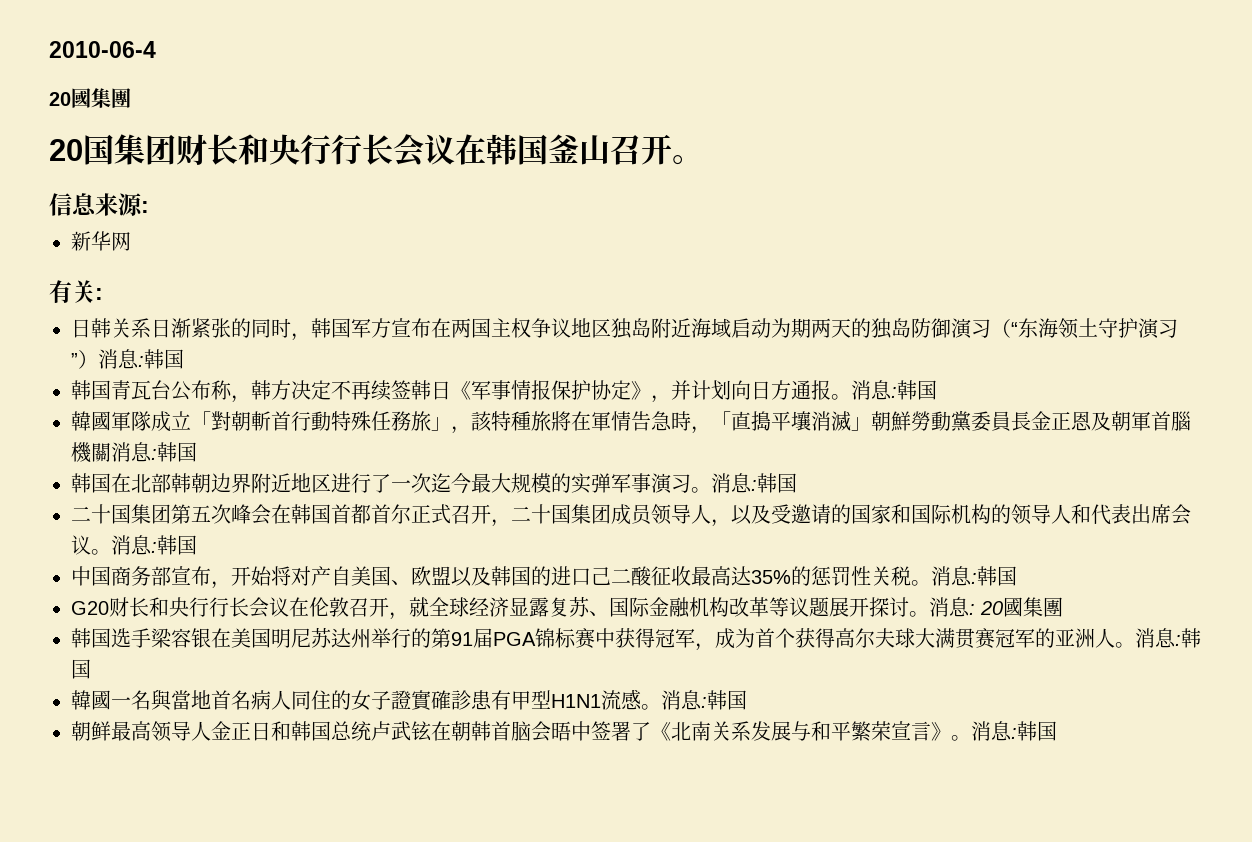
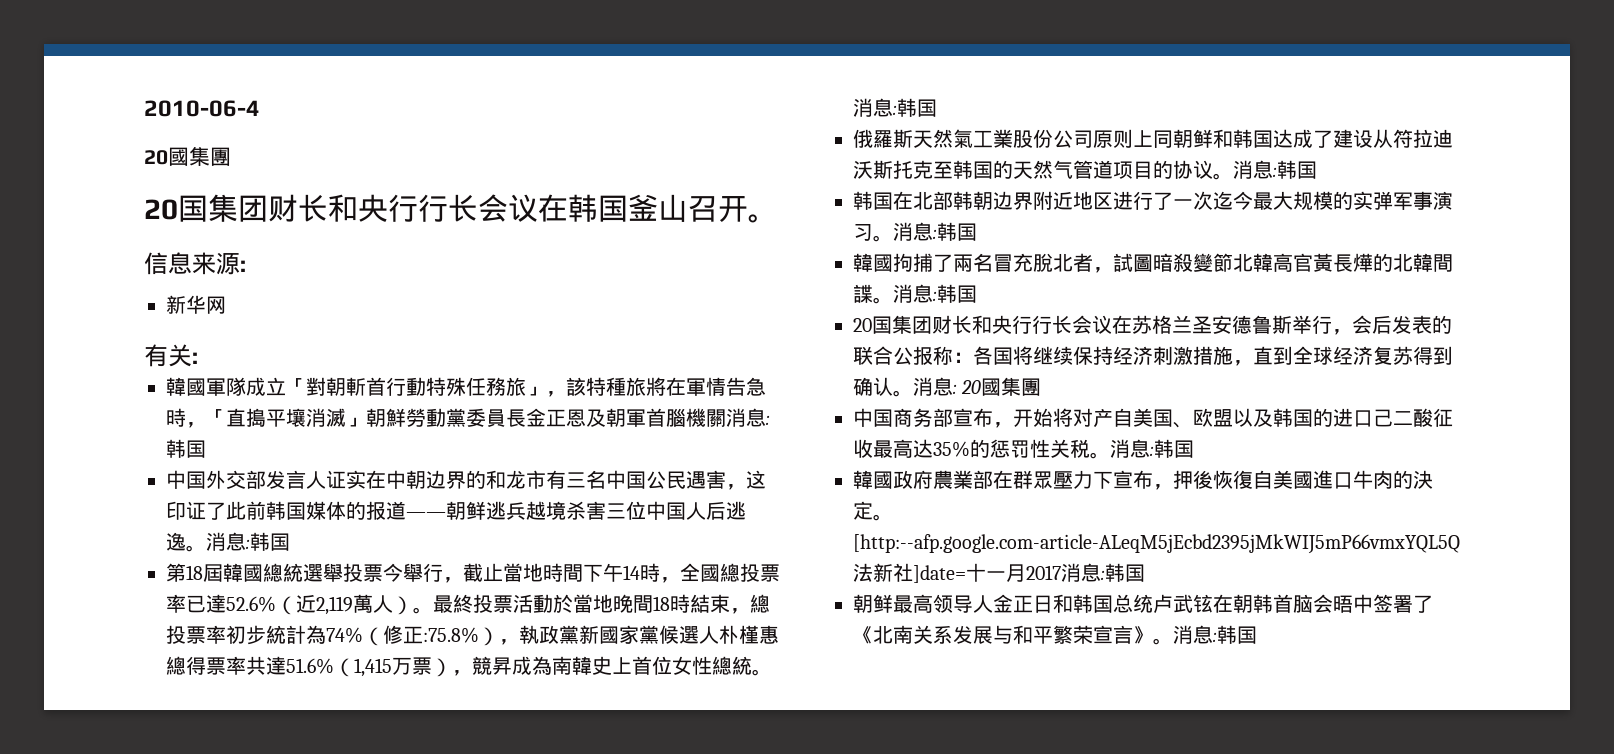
- 日韩关系日渐紧张的同时，韩国军方宣布在两国主权争议地区独岛附近海域启动为期两天的独岛防御演习（“东海领土守护演习”）消息:韩国
- 韩国青瓦台公布称，韩方决定不再续签韩日《军事情报保护协定》，并计划向日方通报。消息:韩国
+ 中国外交部发言人证实在中朝边界的和龙市有三名中国公民遇害，这印证了此前韩国媒体的报道——朝鲜逃兵越境杀害三位中国人后逃逸。消息:韩国
+ 第18屆韓國總統選舉投票今舉行，截止當地時間下午14時，全國總投票率已達52.6%（近2,119萬人）。最終投票活動於當地晚間18時結束，總投票率初步統計為74%（修正:75.8%），執政黨新國家黨候選人朴槿惠總得票率共達51.6%（1,415万票），競昇成為南韓史上首位女性總統。消息:韩国
+ 俄羅斯天然氣工業股份公司原则上同朝鲜和韩国达成了建设从符拉迪沃斯托克至韩国的天然气管道项目的协议。消息:韩国
- 二十国集团第五次峰会在韩国首都首尔正式召开，二十国集团成员领导人，以及受邀请的国家和国际机构的领导人和代表出席会议。消息:韩国
+ 韓國拘捕了兩名冒充脫北者，試圖暗殺變節北韓高官黃長燁的北韓間諜。消息:韩国
+ 20国集团财长和央行行长会议在苏格兰圣安德鲁斯举行，会后发表的联合公报称：各国将继续保持经济刺激措施，直到全球经济复苏得到确认。消息: 20國集團
- G20财长和央行行长会议在伦敦召开，就全球经济显露复苏、国际金融机构改革等议题展开探讨。消息: 20國集團
- 韩国选手梁容银在美国明尼苏达州举行的第91届PGA锦标赛中获得冠军，成为首个获得高尔夫球大满贯赛冠军的亚洲人。消息:韩国
- 韓國一名與當地首名病人同住的女子證實確診患有甲型H1N1流感。消息:韩国
+ 韓國政府農業部在群眾壓力下宣布，押後恢復自美國進口牛肉的決定。[http:--afp.google.com-article-ALeqM5jEcbd2395jMkWIJ5mP66vmxYQL5Q法新社]date=十一月2017消息:韩国

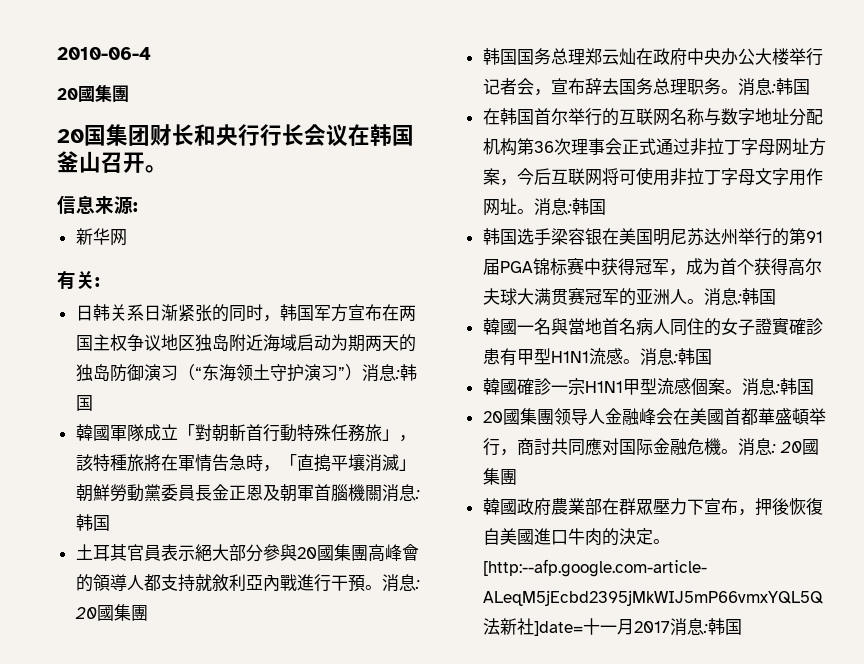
+ 日韩关系日渐紧张的同时，韩国军方宣布在两国主权争议地区独岛附近海域启动为期两天的独岛防御演习（“东海领土守护演习”）消息:韩国
- 中国外交部发言人证实在中朝边界的和龙市有三名中国公民遇害，这印证了此前韩国媒体的报道——朝鲜逃兵越境杀害三位中国人后逃逸。消息:韩国
- 第18屆韓國總統選舉投票今舉行，截止當地時間下午14時，全國總投票率已達52.6%（近2,119萬人）。最終投票活動於當地晚間18時結束，總投票率初步統計為74%（修正:75.8%），執政黨新國家黨候選人朴槿惠總得票率共達51.6%（1,415万票），競昇成為南韓史上首位女性總統。消息:韩国
- 俄羅斯天然氣工業股份公司原则上同朝鲜和韩国达成了建设从符拉迪沃斯托克至韩国的天然气管道项目的协议。
+ 土耳其官員表示絕大部分參與20國集團高峰會的領導人都支持就敘利亞內戰進行干預。消息: 20國集團
+ 韩国国务总理郑云灿在政府中央办公大楼举行记者会，宣布辞去国务总理职务。消息:韩国
+ 在韩国首尔举行的互联网名称与数字地址分配机构第36次理事会正式通过非拉丁字母网址方案，今后互联网将可使用非拉丁字母文字用作网址。
- 韩国在北部韩朝边界附近地区进行了一次迄今最大规模的实弹军事演习。消息:韩国
- 韓國拘捕了兩名冒充脫北者，試圖暗殺變節北韓高官黃長燁的北韓間諜。
+ 韩国选手梁容银在美国明尼苏达州举行的第91届PGA锦标赛中获得冠军，成为首个获得高尔夫球大满贯赛冠军的亚洲人。消息:韩国
+ 韓國一名與當地首名病人同住的女子證實確診患有甲型H1N1流感。消息:韩国
+ 韓國確診一宗H1N1甲型流感個案。
- 20国集团财长和央行行长会议在苏格兰圣安德鲁斯举行，会后发表的联合公报称：各国将继续保持经济刺激措施，直到全球经济复苏得到确认。消息: 20國集團
- 中国商务部宣布，开始将对产自美国、欧盟以及韩国的进口己二酸征收最高达35%的惩罚性关税。消息:韩国
+ 20國集團领导人金融峰会在美國首都華盛頓举行，商討共同應对国际金融危機。消息: 20國集團
- 朝鲜最高领导人金正日和韩国总统卢武铉在朝韩首脑会晤中签署了《北南关系发展与和平繁荣宣言》。消息:韩国

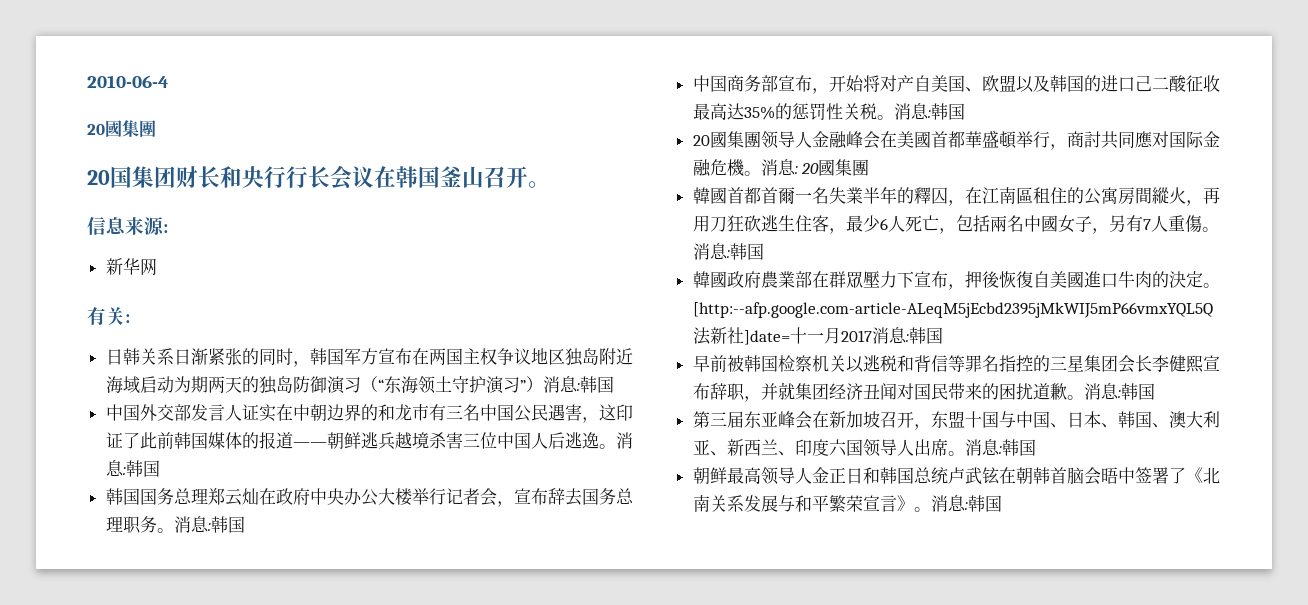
- 韓國軍隊成立「對朝斬首行動特殊任務旅」，該特種旅將在軍情告急時，「直搗平壤消滅」朝鮮勞動黨委員長金正恩及朝軍首腦機關消息:韩国
- 土耳其官員表示絕大部分參與20國集團高峰會的領導人都支持就敘利亞內戰進行干預。消息: 20國集團
+ 中国外交部发言人证实在中朝边界的和龙市有三名中国公民遇害，这印证了此前韩国媒体的报道——朝鲜逃兵越境杀害三位中国人后逃逸。消息:韩国
- 在韩国首尔举行的互联网名称与数字地址分配机构第36次理事会正式通过非拉丁字母网址方案，今后互联网将可使用非拉丁字母文字用作网址。消息:韩国
- 韩国选手梁容银在美国明尼苏达州举行的第91届PGA锦标赛中获得冠军，成为首个获得高尔夫球大满贯赛冠军的亚洲人。消息:韩国
- 韓國一名與當地首名病人同住的女子證實確診患有甲型H1N1流感。消息:韩国
- 韓國確診一宗H1N1甲型流感個案。
+ 中国商务部宣布，开始将对产自美国、欧盟以及韩国的进口己二酸征收最高达35%的惩罚性关税。
+ 韓國首都首爾一名失業半年的釋囚，在江南區租住的公寓房間縱火，再用刀狂砍逃生住客，最少6人死亡，包括兩名中國女子，另有7人重傷。消息:韩国
+ 早前被韩国检察机关以逃税和背信等罪名指控的三星集团会长李健熙宣布辞职，并就集团经济丑闻对国民带来的困扰道歉。消息:韩国
+ 第三届东亚峰会在新加坡召开，东盟十国与中国、日本、韩国、澳大利亚、新西兰、印度六国领导人出席。消息:韩国
+ 朝鲜最高领导人金正日和韩国总统卢武铉在朝韩首脑会晤中签署了《北南关系发展与和平繁荣宣言》。消息:韩国

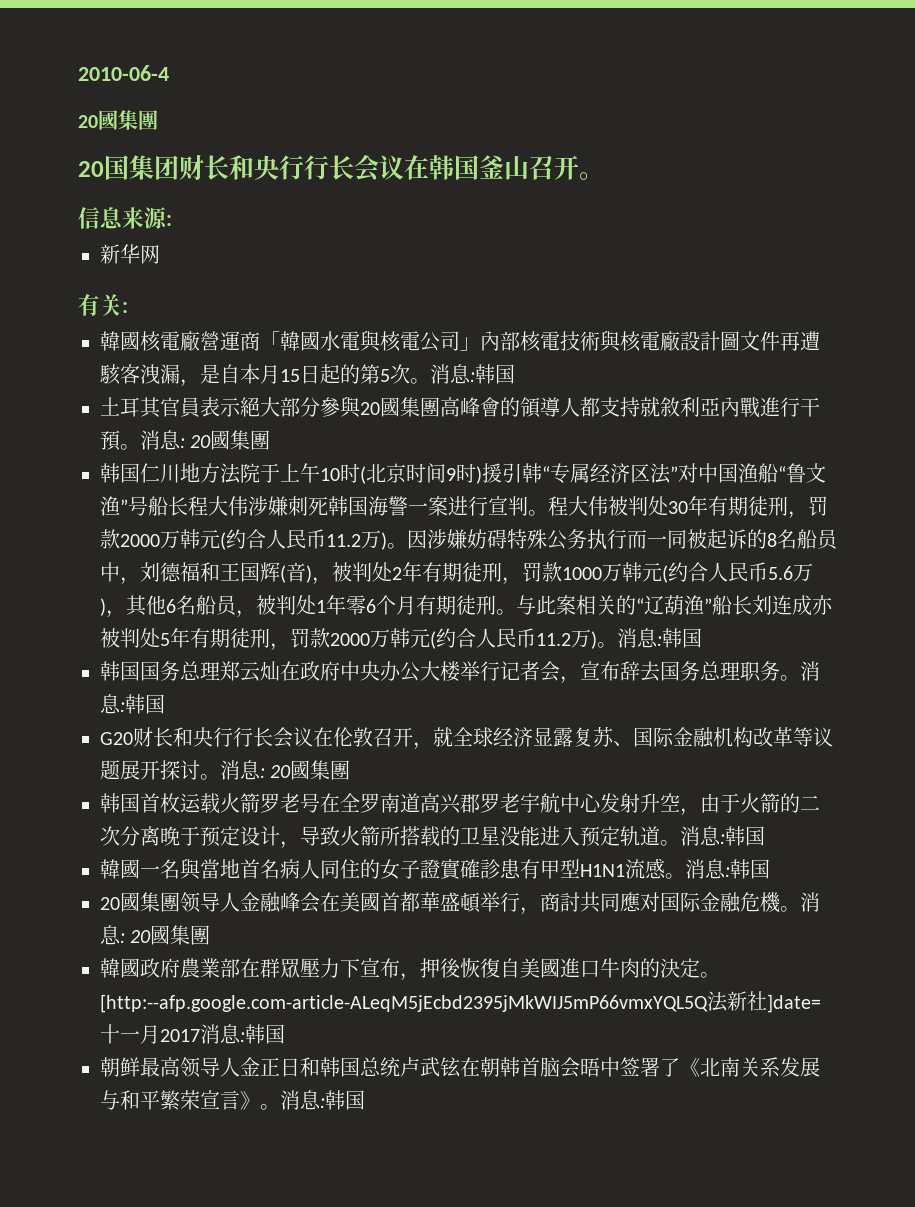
- 日韩关系日渐紧张的同时，韩国军方宣布在两国主权争议地区独岛附近海域启动为期两天的独岛防御演习（“东海领土守护演习”）消息:韩国
- 中国外交部发言人证实在中朝边界的和龙市有三名中国公民遇害，这印证了此前韩国媒体的报道——朝鲜逃兵越境杀害三位中国人后逃逸。
+ 韓國核電廠營運商「韓國水電與核電公司」內部核電技術與核電廠設計圖文件再遭駭客洩漏，是自本月15日起的第5次。消息:韩国
+ 土耳其官員表示絕大部分參與20國集團高峰會的領導人都支持就敘利亞內戰進行干預。消息: 20國集團
+ 韩国仁川地方法院于上午10时(北京时间9时)援引韩“专属经济区法”对中国渔船“鲁文渔”号船长程大伟涉嫌刺死韩国海警一案进行宣判。程大伟被判处30年有期徒刑，罚款2000万韩元(约合人民币11.2万)。因涉嫌妨碍特殊公务执行而一同被起诉的8名船员中，刘德福和王国辉(音)，被判处2年有期徒刑，罚款1000万韩元(约合人民币5.6万)，其他6名船员，被判处1年零6个月有期徒刑。与此案相关的“辽葫渔”船长刘连成亦被判处5年有期徒刑，罚款2000万韩元(约合人民币11.2万)。
- 中国商务部宣布，开始将对产自美国、欧盟以及韩国的进口己二酸征收最高达35%的惩罚性关税。
+ G20财长和央行行长会议在伦敦召开，就全球经济显露复苏、国际金融机构改革等议题展开探讨。消息: 20國集團
+ 韩国首枚运载火箭罗老号在全罗南道高兴郡罗老宇航中心发射升空，由于火箭的二次分离晚于预定设计，导致火箭所搭载的卫星没能进入预定轨道。消息:韩国
+ 韓國一名與當地首名病人同住的女子證實確診患有甲型H1N1流感。
- 韓國首都首爾一名失業半年的釋囚，在江南區租住的公寓房間縱火，再用刀狂砍逃生住客，最少6人死亡，包括兩名中國女子，另有7人重傷。消息:韩国
- 早前被韩国检察机关以逃税和背信等罪名指控的三星集团会长李健熙宣布辞职，并就集团经济丑闻对国民带来的困扰道歉。消息:韩国
- 第三届东亚峰会在新加坡召开，东盟十国与中国、日本、韩国、澳大利亚、新西兰、印度六国领导人出席。消息:韩国

